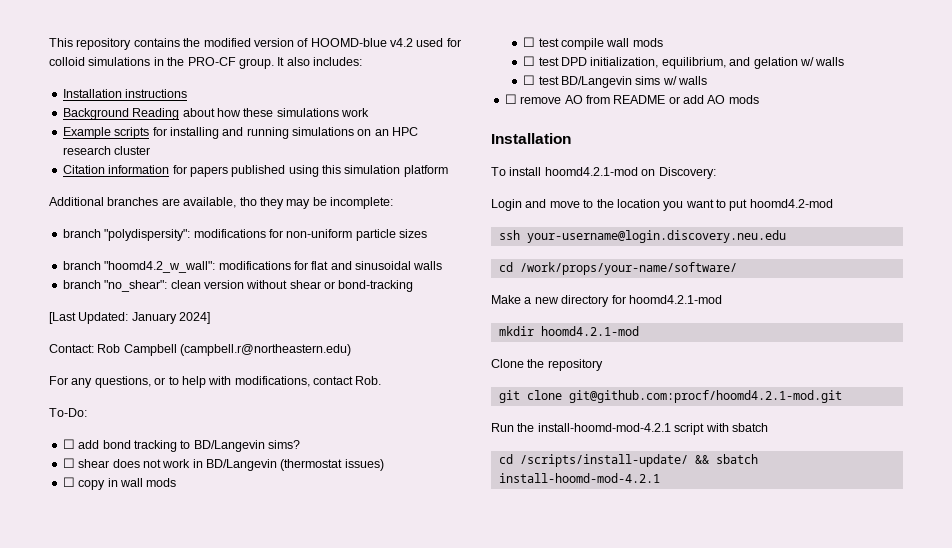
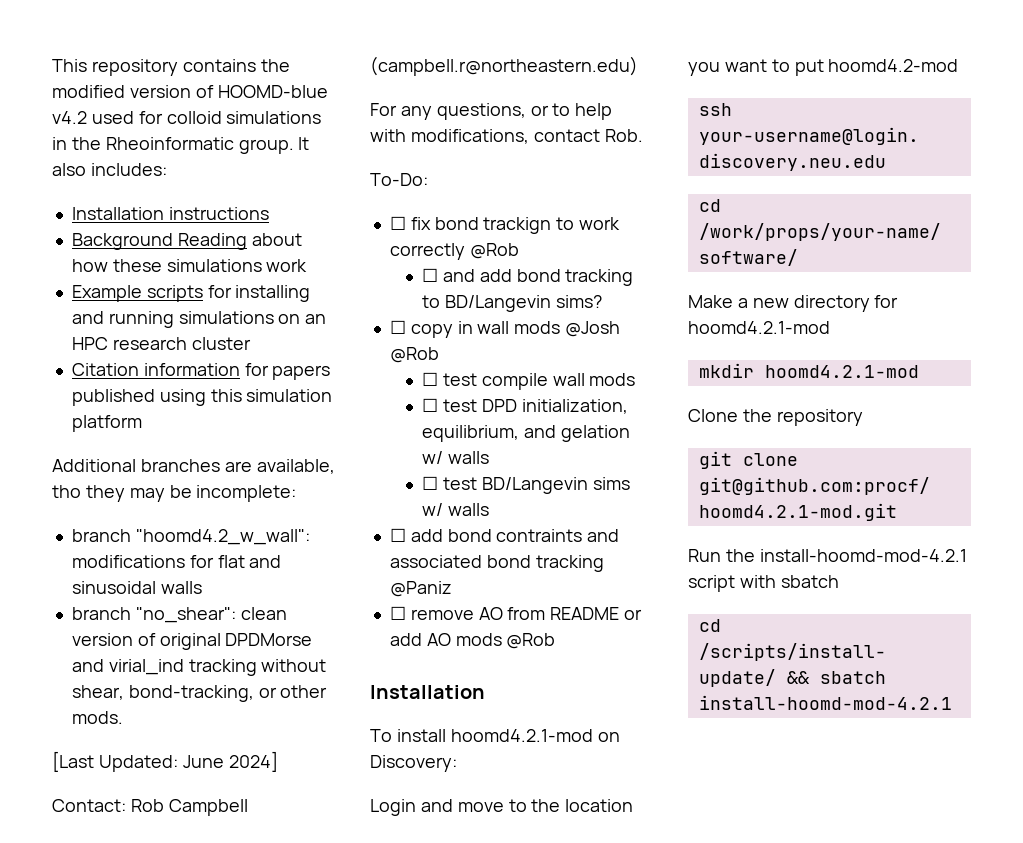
- This repository contains the modified version of HOOMD-blue v4.2 used for colloid simulations in the PRO-CF group.
+ This repository contains the modified version of HOOMD-blue v4.2 used for colloid simulations in the Rheoinformatic group.
- branch "polydispersity": modifications for non-uniform particle sizes
- branch "no_shear": clean version without shear or bond-tracking
+ branch "no_shear": clean version of original DPDMorse and virial_ind tracking without shear, bond-tracking, or other mods.
- [Last Updated: January 2024]
+ [Last Updated: June 2024]
- ☐ add bond tracking to BD/Langevin sims?
+ ☐ fix bond trackign to work correctly @Rob
+ ☐ and add bond tracking to BD/Langevin sims?
- ☐ shear does not work in BD/Langevin (thermostat issues)
- ☐ copy in wall mods
+ ☐ copy in wall mods @Josh @Rob
+ ☐ add bond contraints and associated bond tracking @Paniz
- ☐ remove AO from README or add AO mods
+ ☐ remove AO from README or add AO mods @Rob

